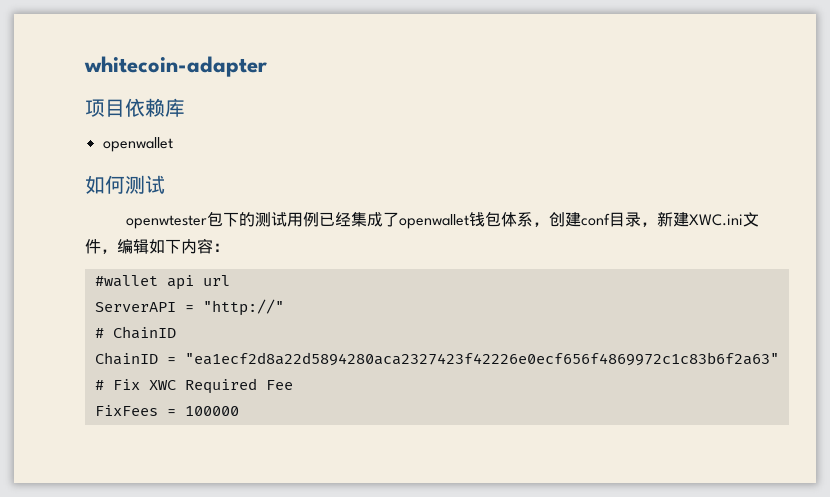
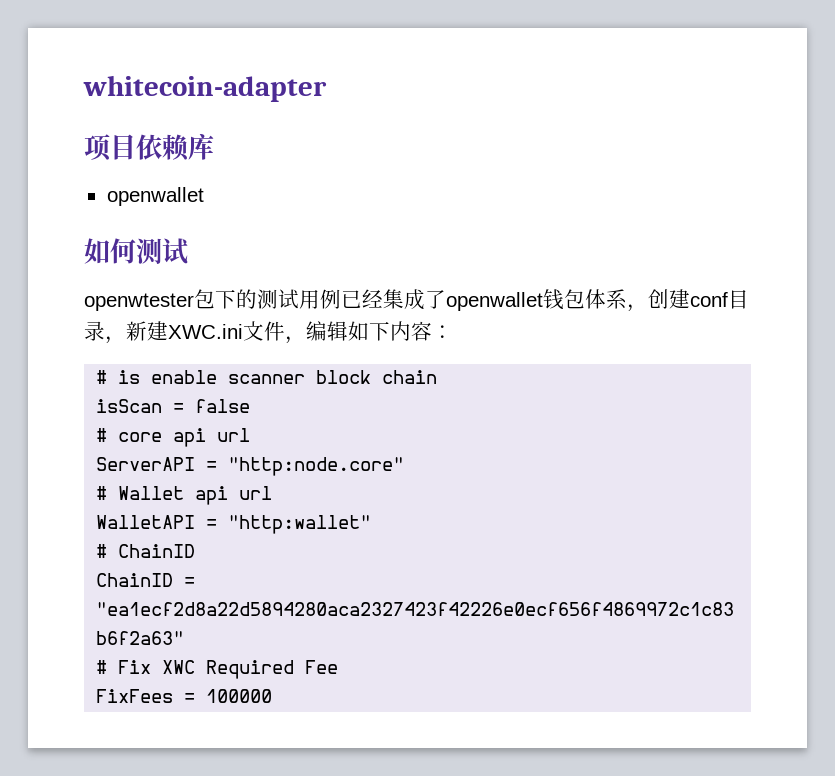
- #wallet api url
- ServerAPI = "http://"
+ # is enable scanner block chain
+ isScan = false
+ # core api url
+ ServerAPI = "http:node.core"
+ # Wallet api url
+ WalletAPI = "http:wallet"

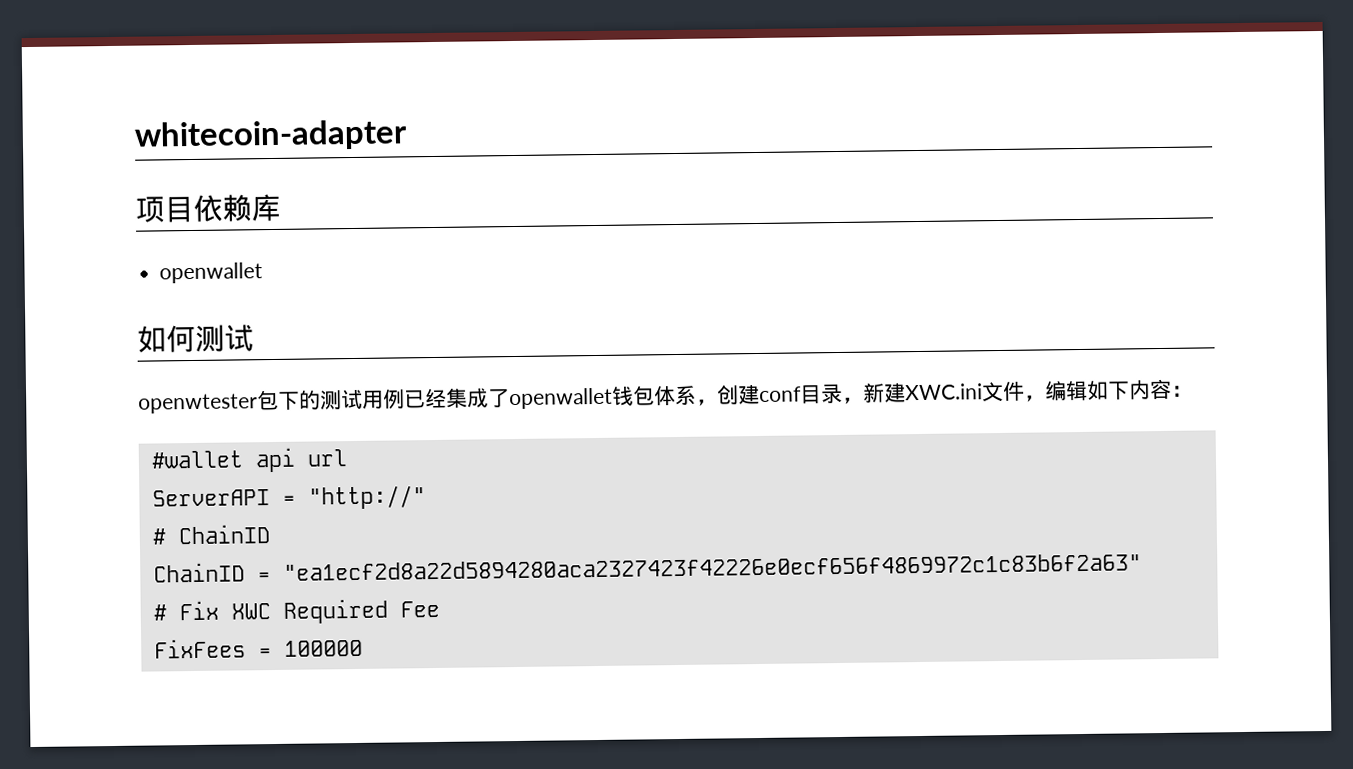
- # is enable scanner block chain
- isScan = false
- # core api url
- ServerAPI = "http:node.core"
- # Wallet api url
- WalletAPI = "http:wallet"
+ #wallet api url
+ ServerAPI = "http://"

